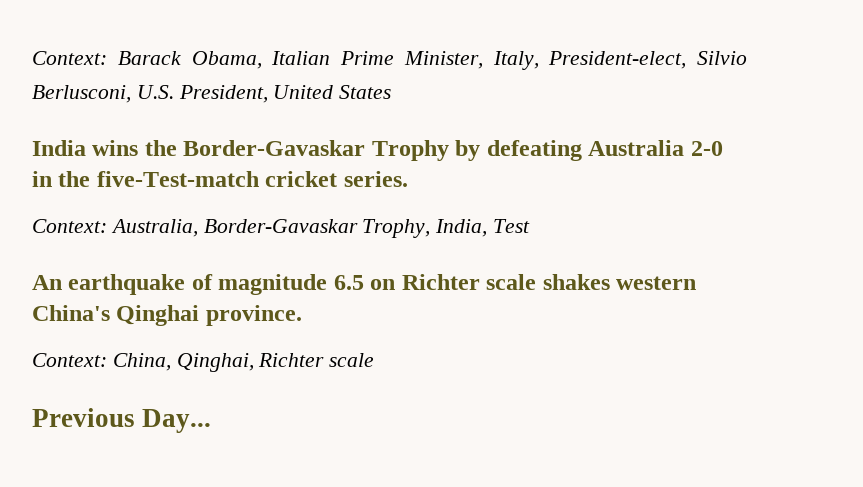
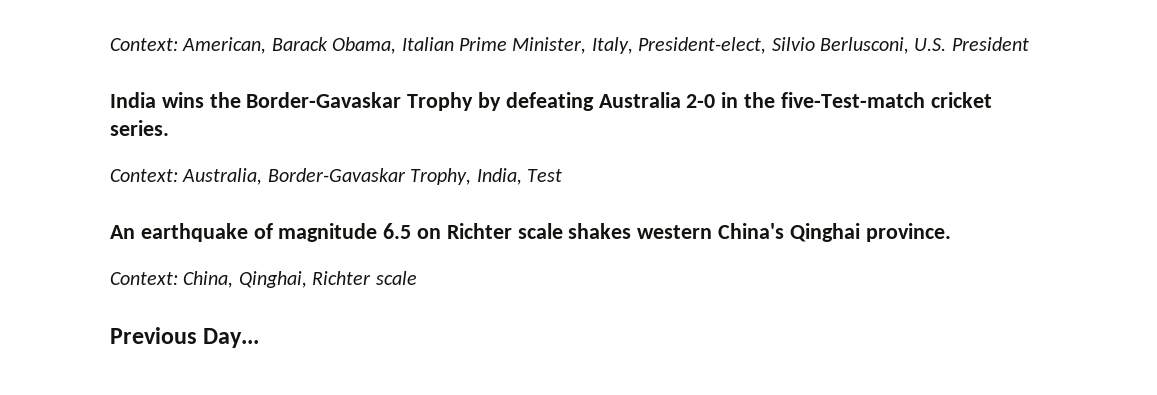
- Context: Barack Obama, Italian Prime Minister, Italy, President-elect, Silvio Berlusconi, U.S. President, United States
+ Context: American, Barack Obama, Italian Prime Minister, Italy, President-elect, Silvio Berlusconi, U.S. President

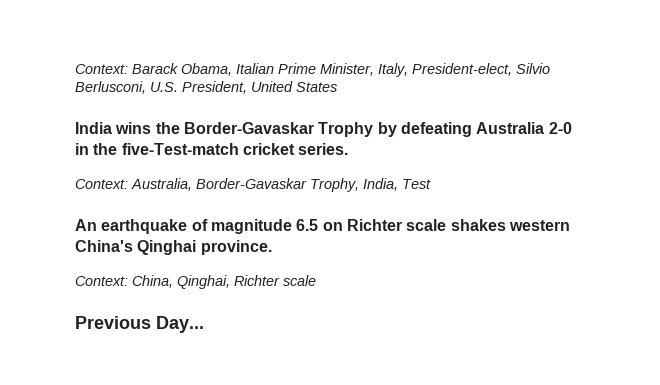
- Context: American, Barack Obama, Italian Prime Minister, Italy, President-elect, Silvio Berlusconi, U.S. President
+ Context: Barack Obama, Italian Prime Minister, Italy, President-elect, Silvio Berlusconi, U.S. President, United States

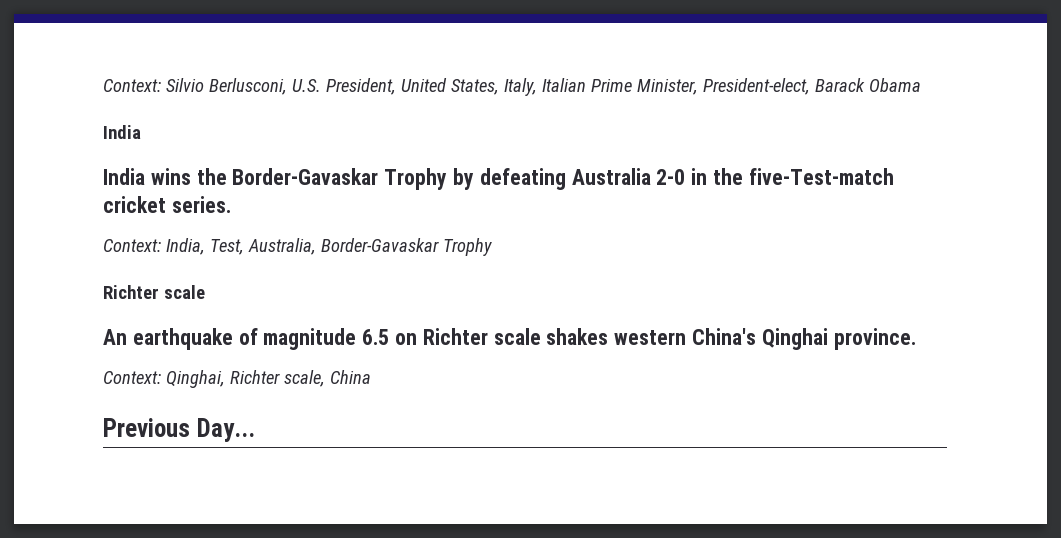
- Context: Barack Obama, Italian Prime Minister, Italy, President-elect, Silvio Berlusconi, U.S. President, United States
+ Context: Silvio Berlusconi, U.S. President, United States, Italy, Italian Prime Minister, President-elect, Barack Obama
+ India
- Context: Australia, Border-Gavaskar Trophy, India, Test
+ Context: India, Test, Australia, Border-Gavaskar Trophy
+ Richter scale
- Context: China, Qinghai, Richter scale
+ Context: Qinghai, Richter scale, China

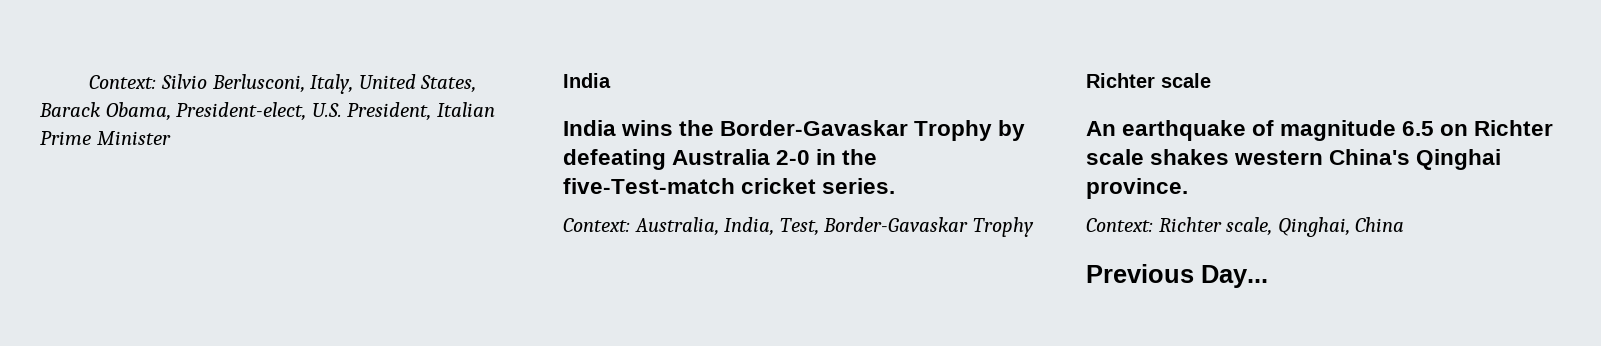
- Context: Silvio Berlusconi, U.S. President, United States, Italy, Italian Prime Minister, President-elect, Barack Obama
+ Context: Silvio Berlusconi, Italy, United States, Barack Obama, President-elect, U.S. President, Italian Prime Minister
- Context: India, Test, Australia, Border-Gavaskar Trophy
+ Context: Australia, India, Test, Border-Gavaskar Trophy
- Context: Qinghai, Richter scale, China
+ Context: Richter scale, Qinghai, China

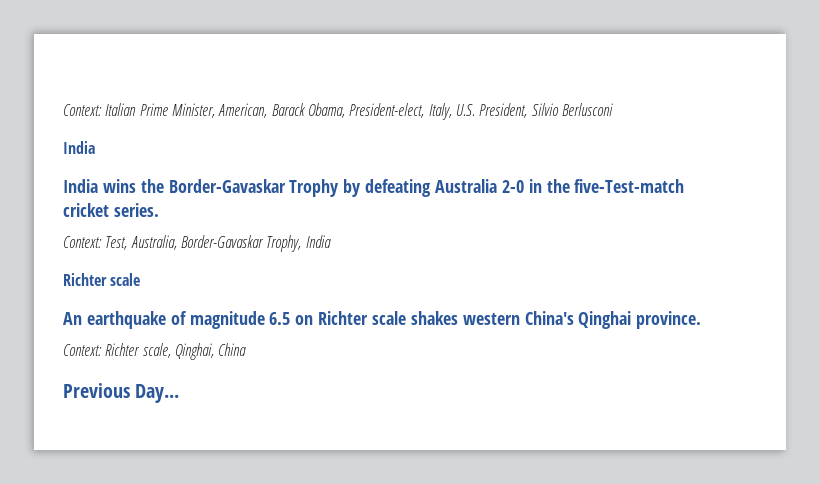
- Context: Silvio Berlusconi, Italy, United States, Barack Obama, President-elect, U.S. President, Italian Prime Minister
+ Context: Italian Prime Minister, American, Barack Obama, President-elect, Italy, U.S. President, Silvio Berlusconi
- Context: Australia, India, Test, Border-Gavaskar Trophy
+ Context: Test, Australia, Border-Gavaskar Trophy, India

